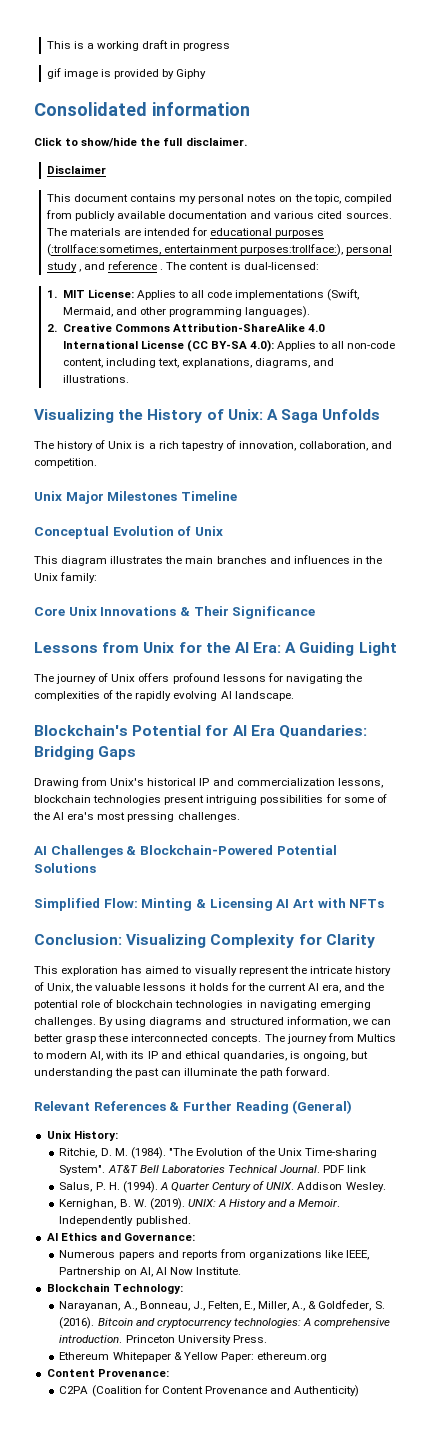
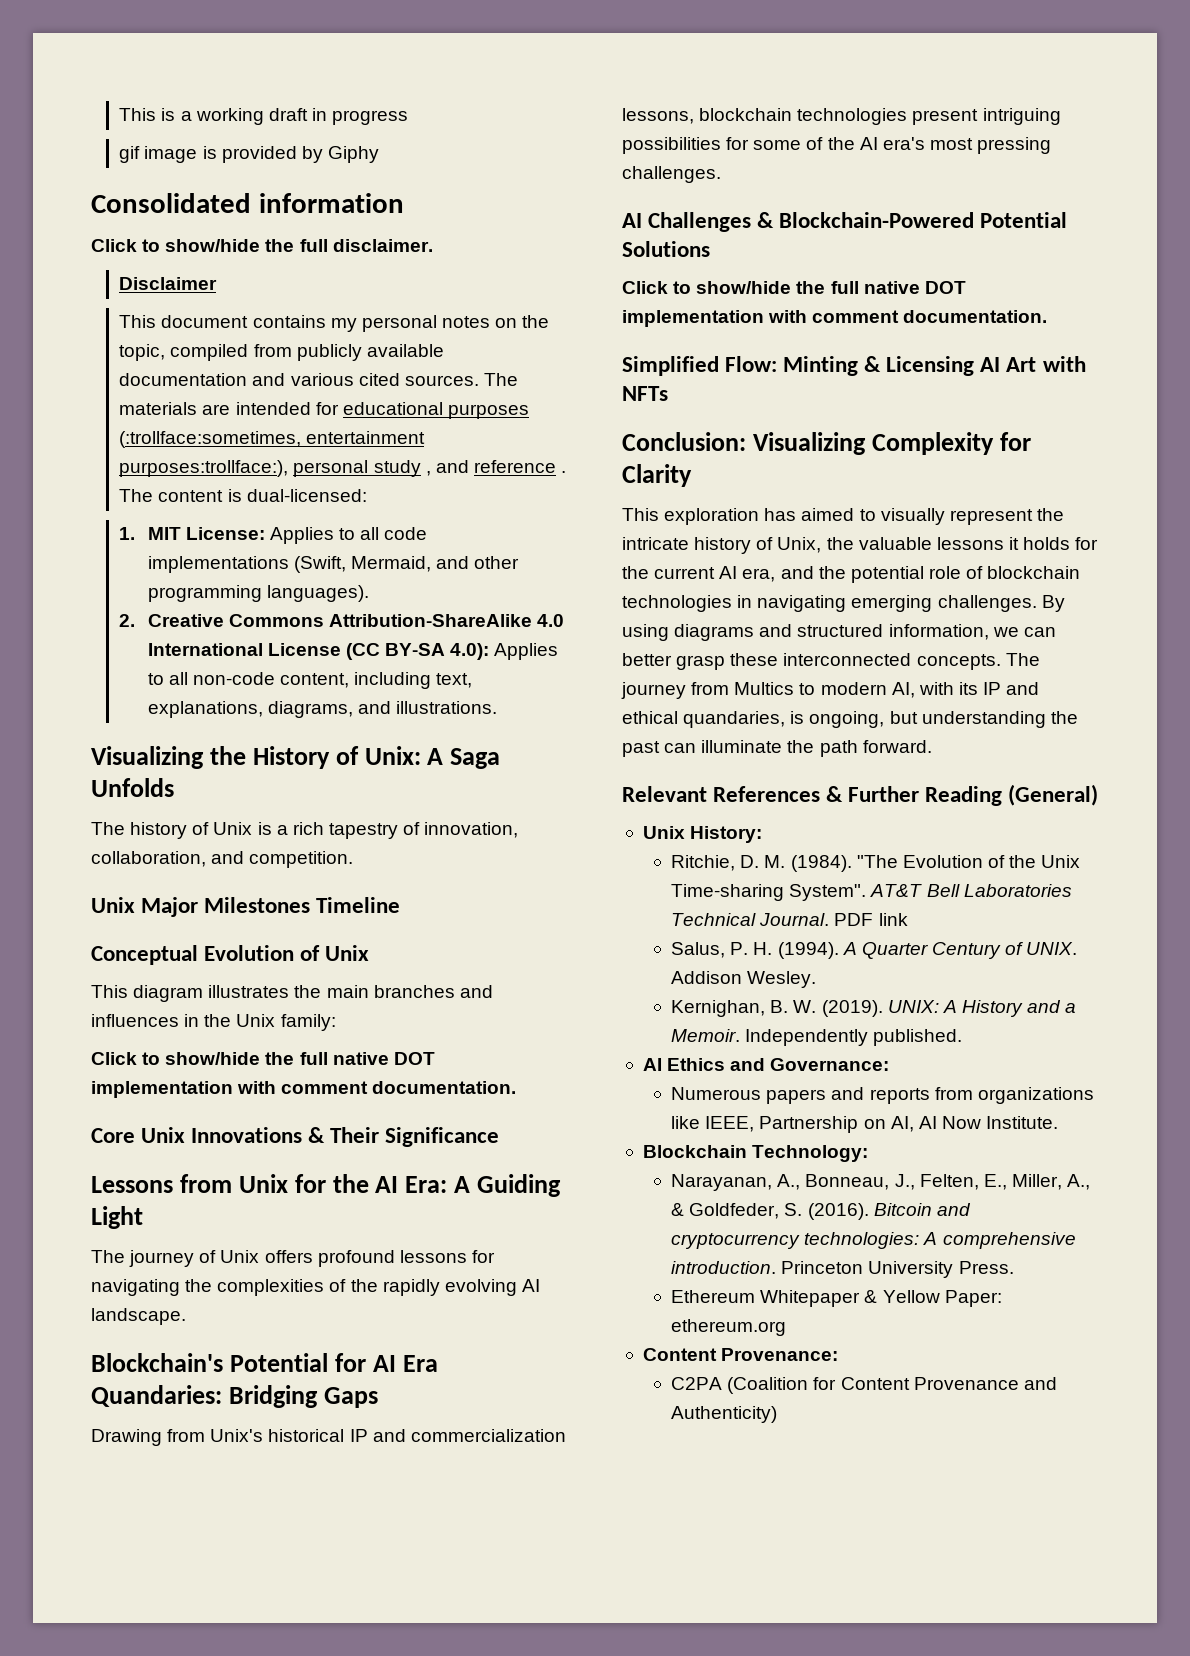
  This diagram illustrates the main branches and influences in the Unix family:
+ Click to show/hide the full native DOT implementation with comment documentation.
  AI Challenges & Blockchain-Powered Potential Solutions
+ Click to show/hide the full native DOT implementation with comment documentation.

